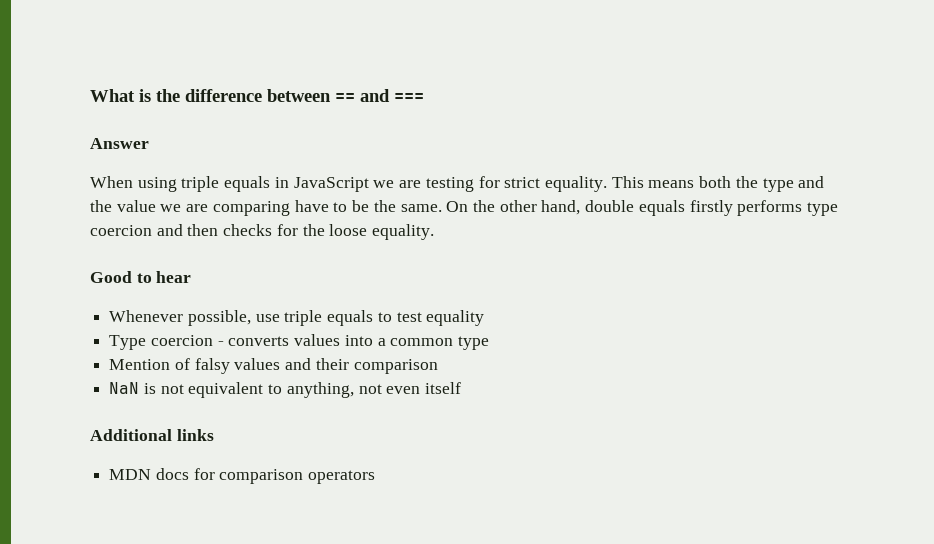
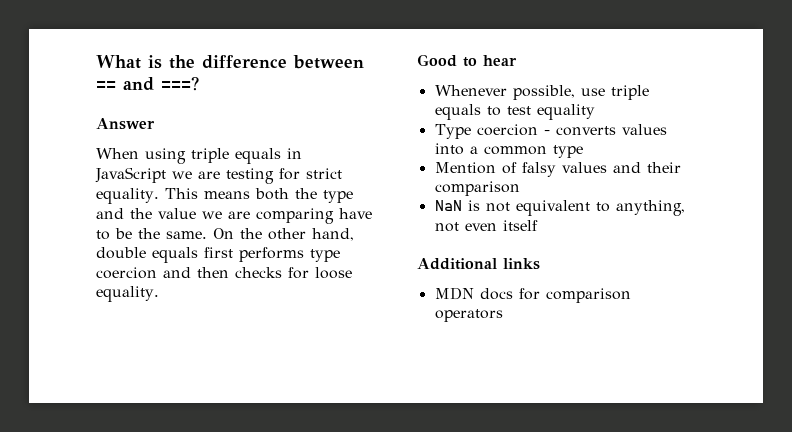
- What is the difference between == and ===
+ What is the difference between == and ===?
- On the other hand, double equals firstly performs type coercion and then checks for the loose equality.
+ On the other hand, double equals first performs type coercion and then checks for loose equality.

